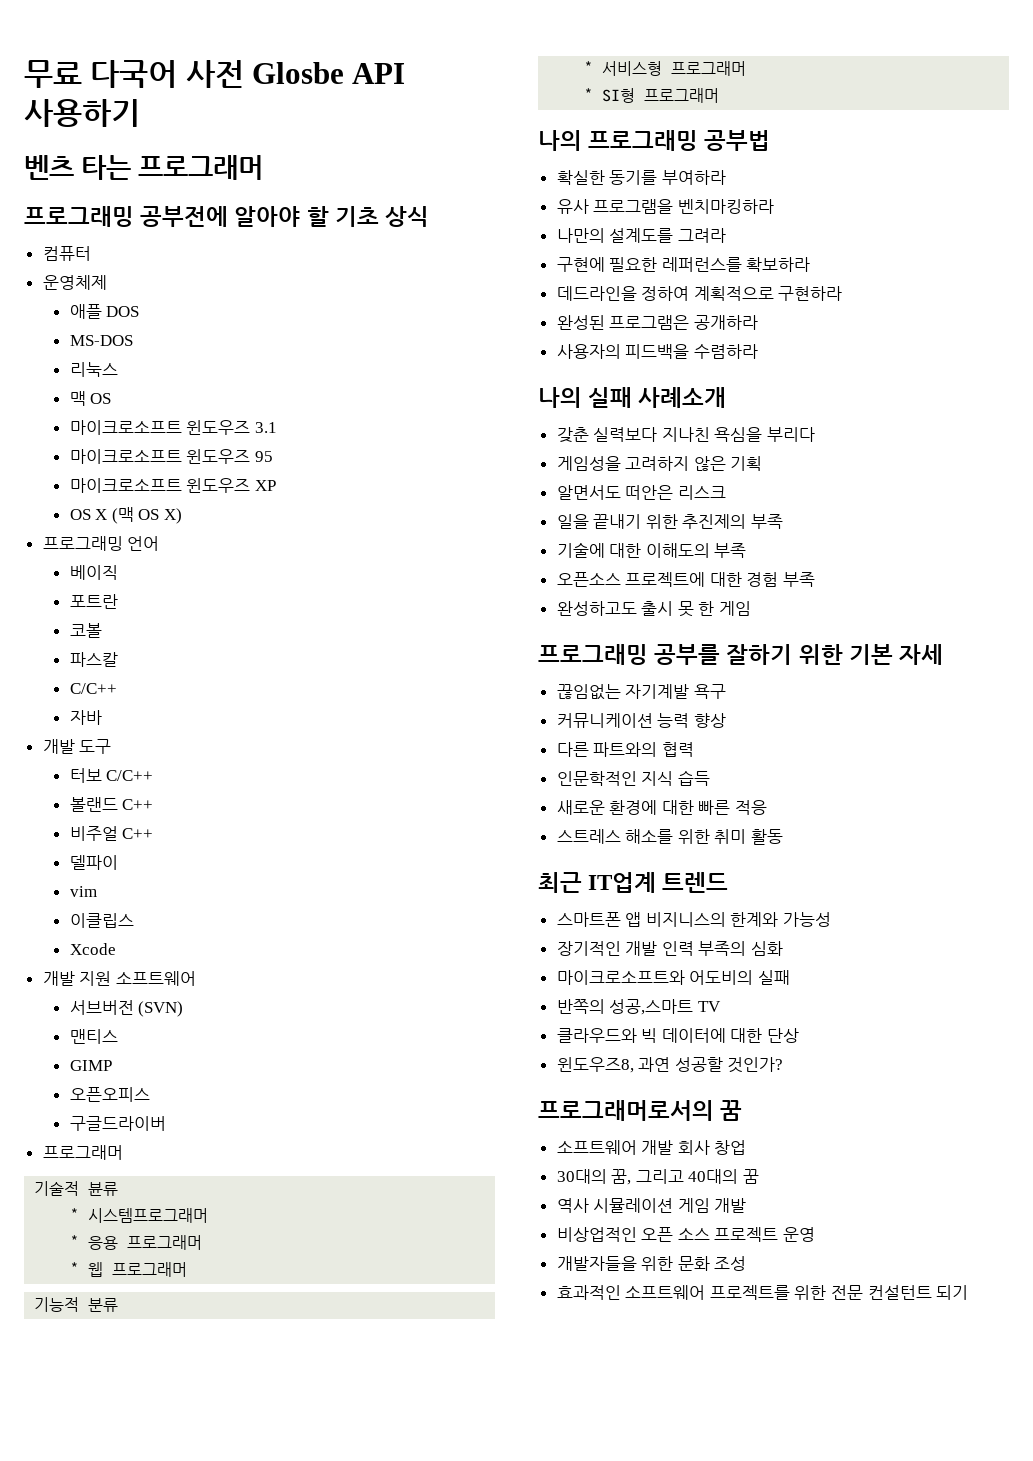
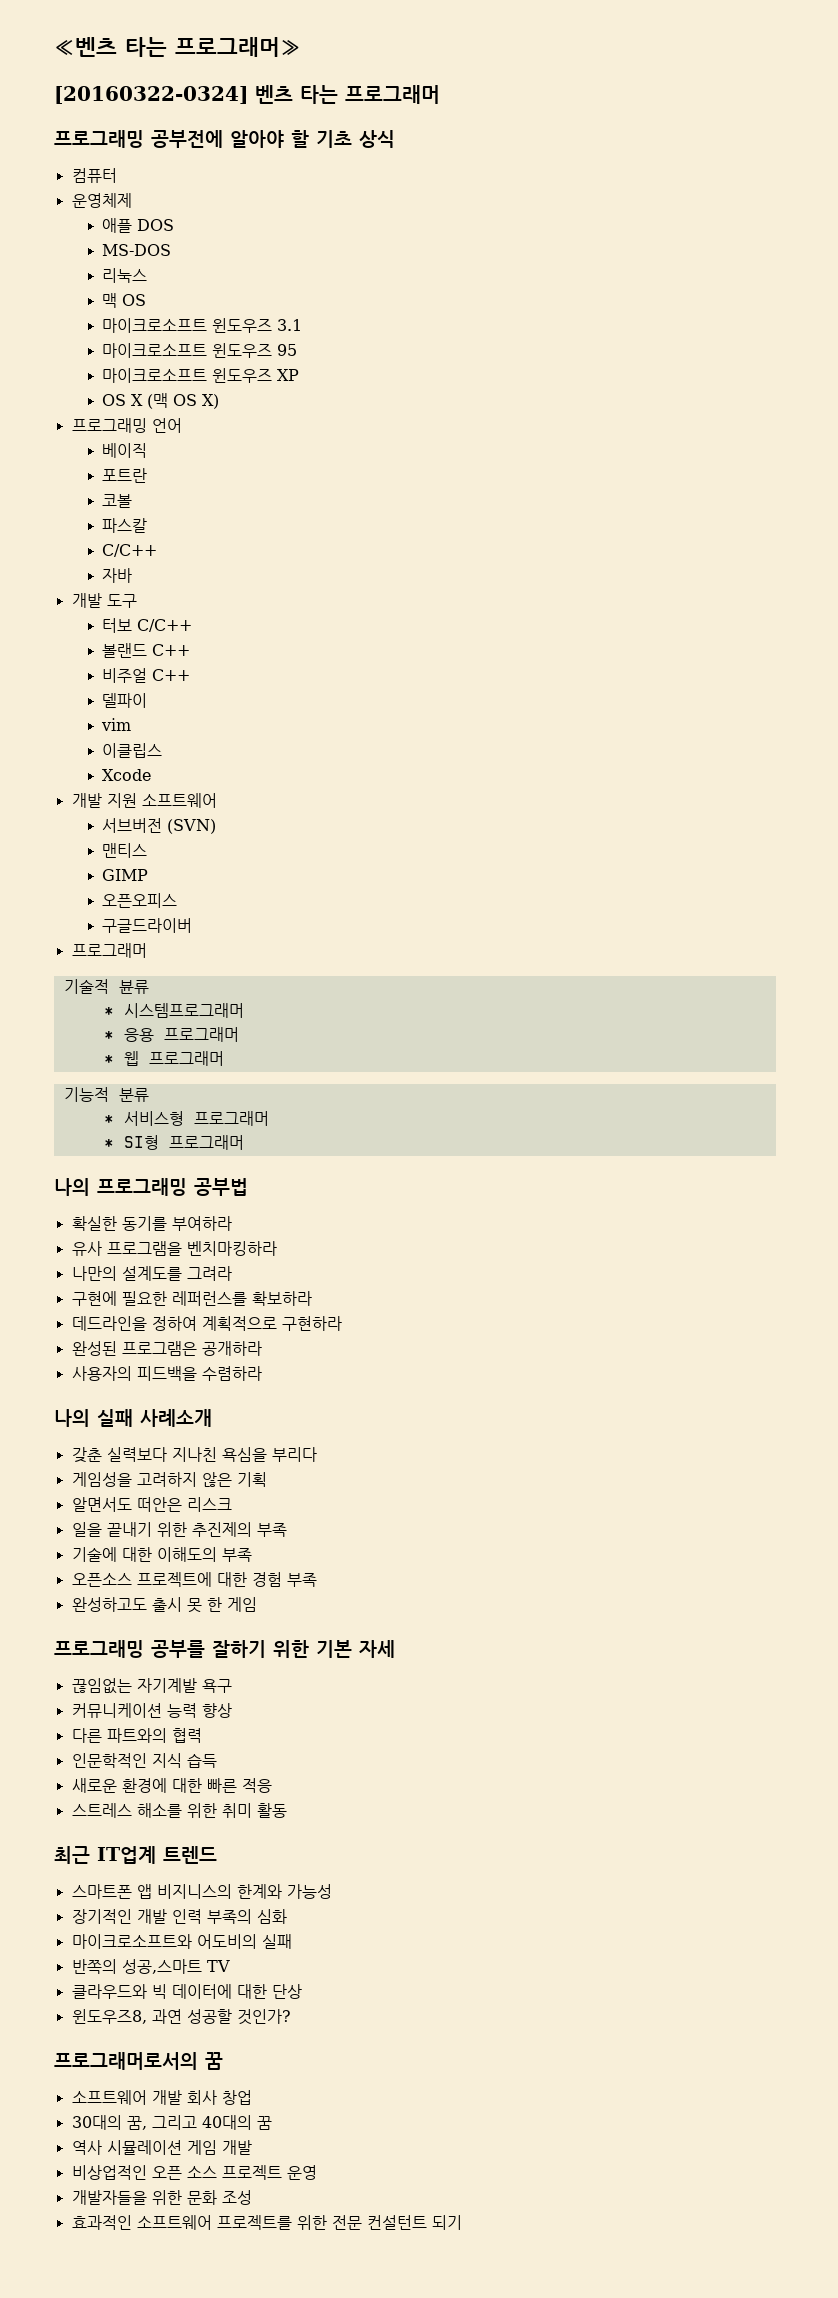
- 무료 다국어 사전 Glosbe API 사용하기
- 벤츠 타는 프로그래머
+ ≪벤츠 타는 프로그래머≫
+ [20160322-0324] 벤츠 타는 프로그래머

